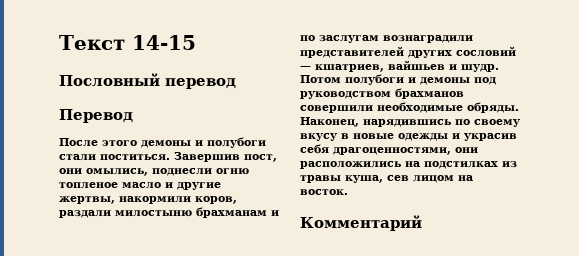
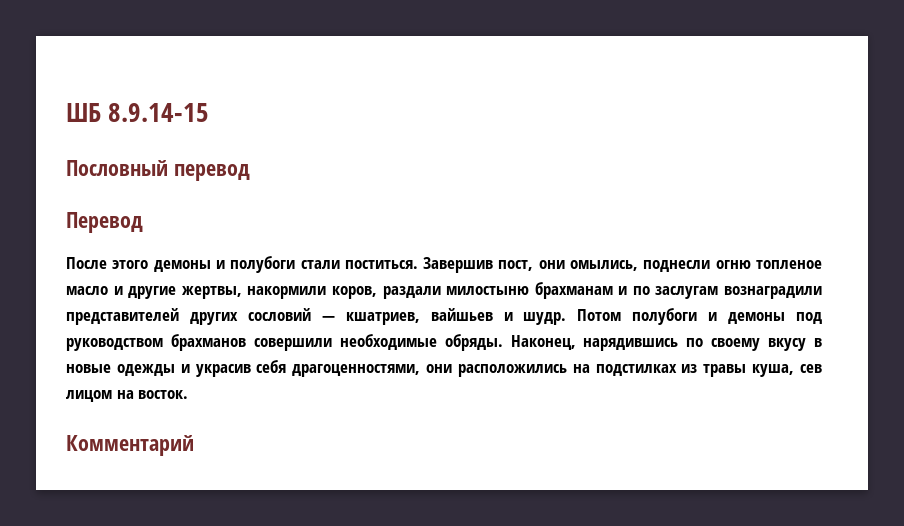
- Текст 14-15
+ ШБ 8.9.14-15

